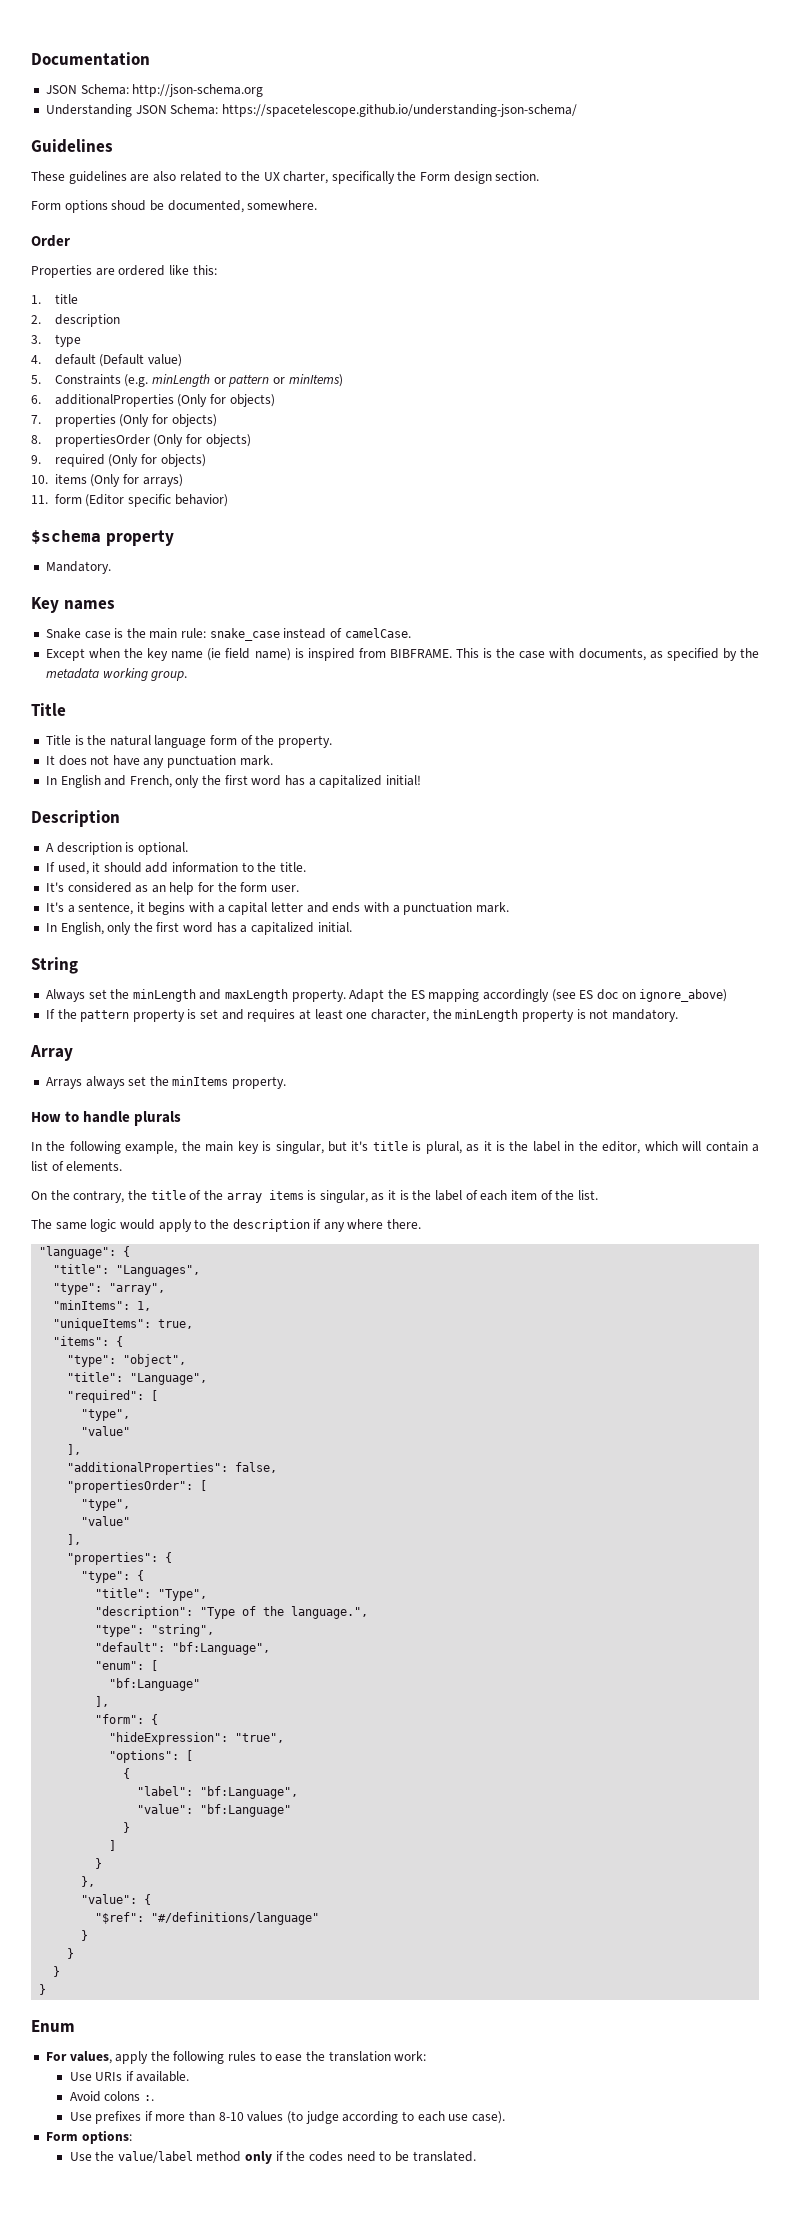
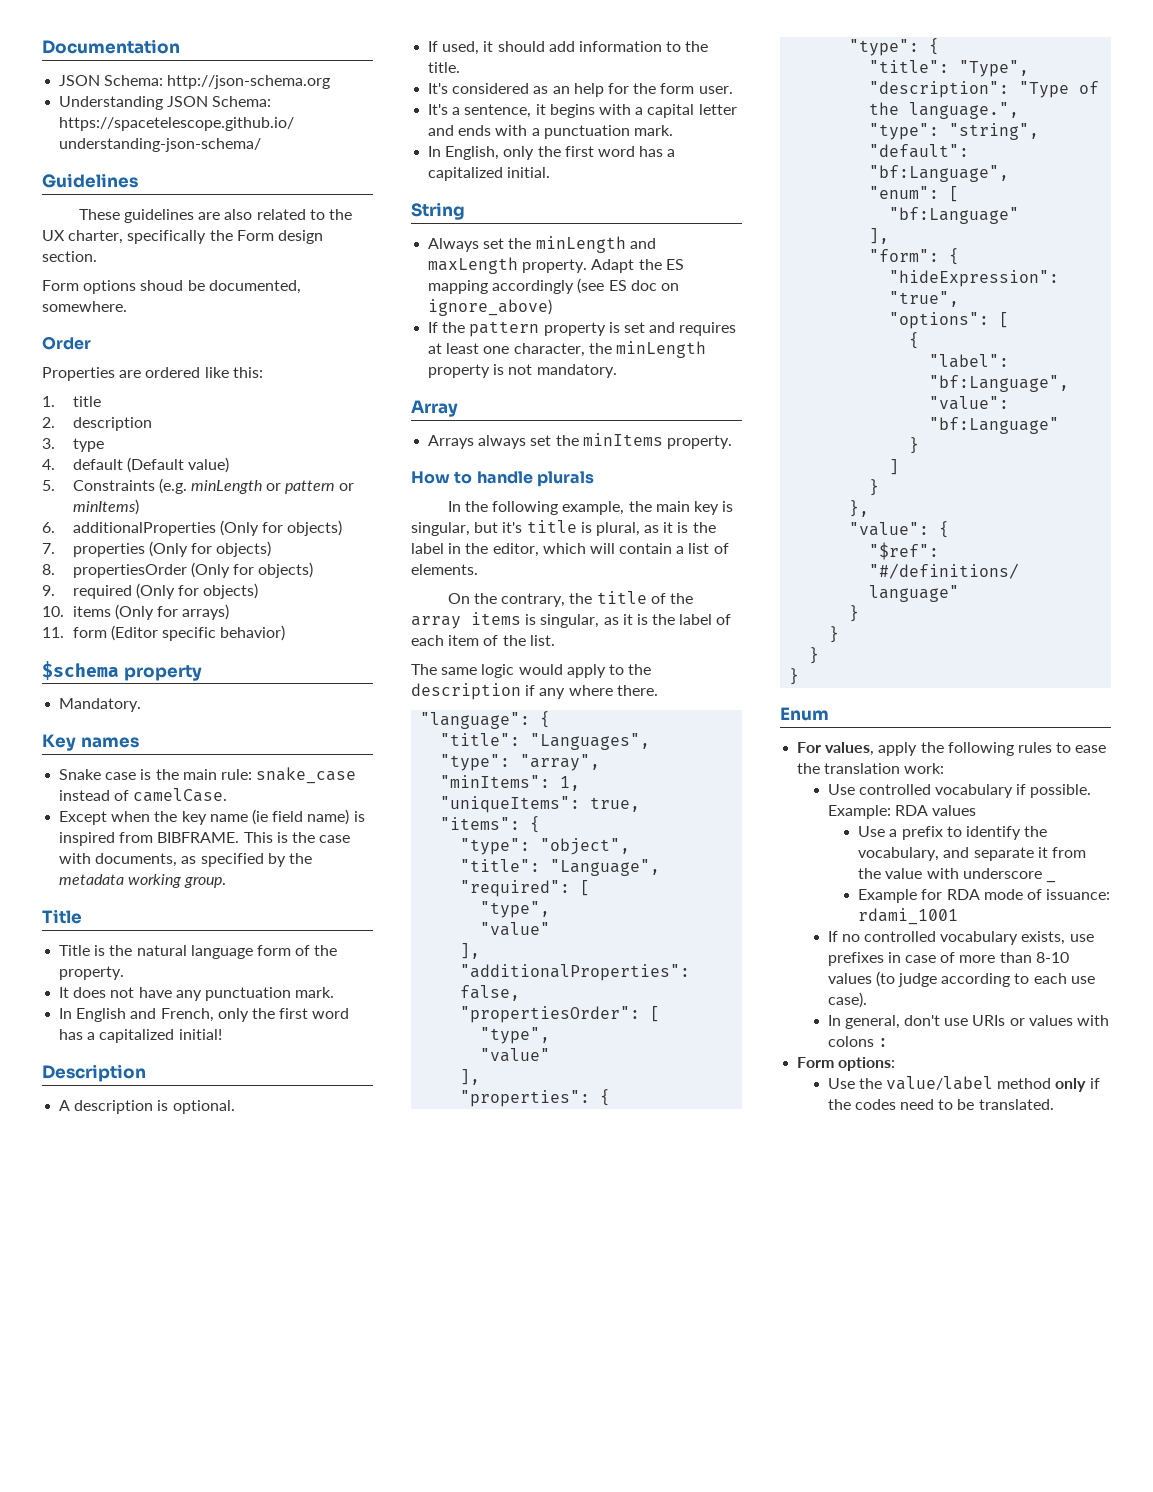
- Use URIs if available.
- Avoid colons :.
- Use prefixes if more than 8-10 values (to judge according to each use case).
+ Use controlled vocabulary if possible. Example: RDA values
+ Use a prefix to identify the vocabulary, and separate it from the value with underscore _
+ Example for RDA mode of issuance: rdami_1001
+ If no controlled vocabulary exists, use prefixes in case of more than 8-10 values (to judge according to each use case).
+ In general, don't use URIs or values with colons :

